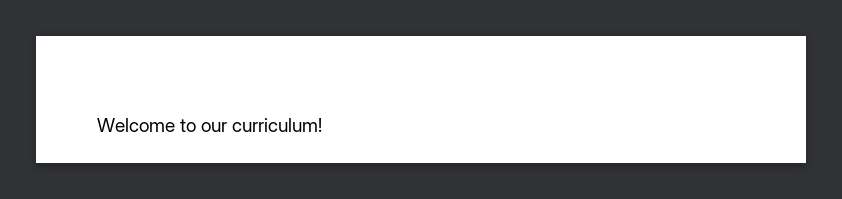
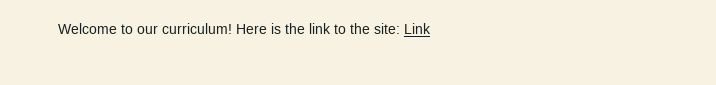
+ Here is the link to the site: Link

